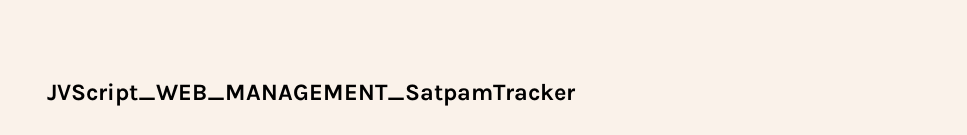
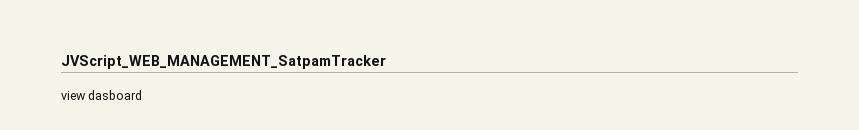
+ view dasboard

